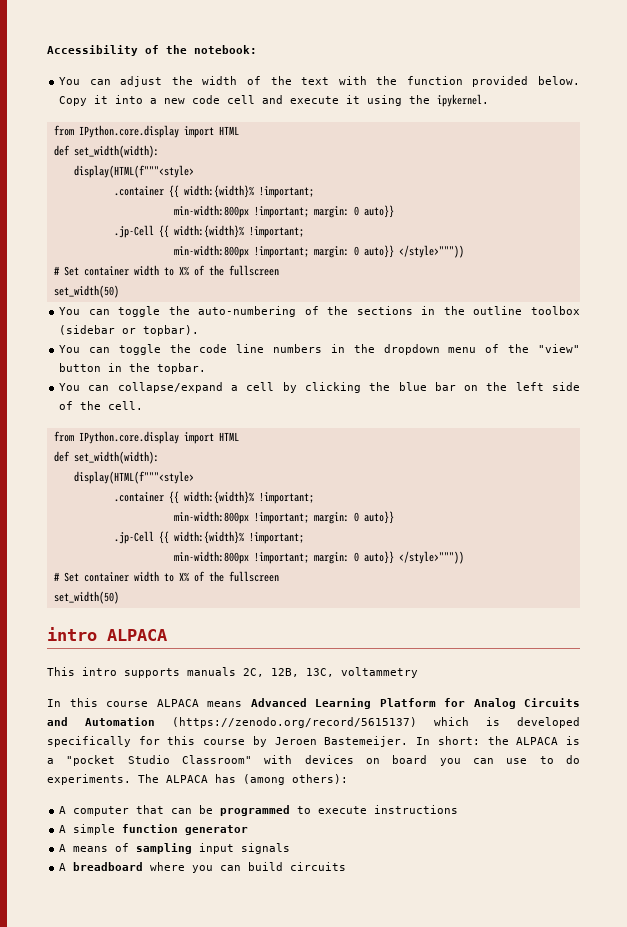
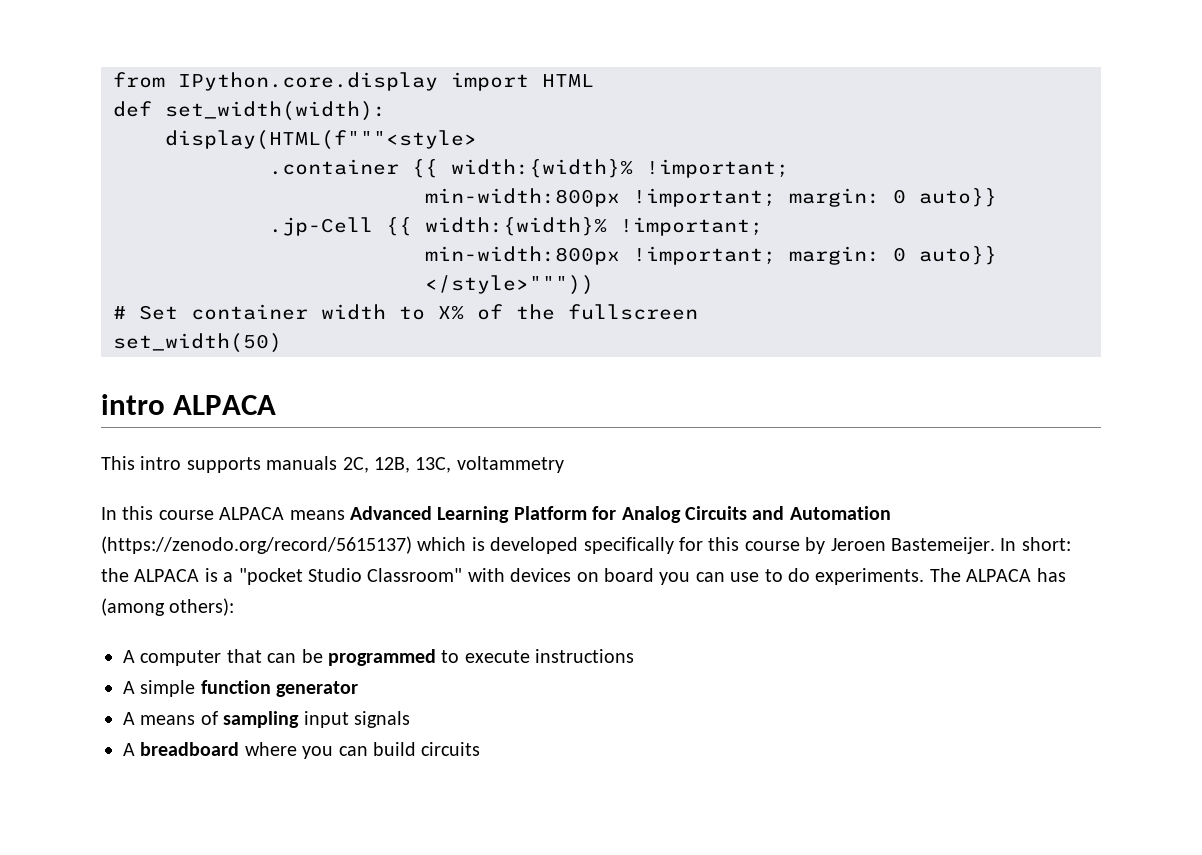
- Accessibility of the notebook:
- You can adjust the width of the text with the function provided below. Copy it into a new code cell and execute it using the ipykernel.
- from IPython.core.display import HTML
- def set_width(width):
- display(HTML(f"""<style>
- .container {{ width:{width}% !important;
- min-width:800px !important; margin: 0 auto}}
- .jp-Cell {{ width:{width}% !important;
- min-width:800px !important; margin: 0 auto}} </style>"""))
- # Set container width to X% of the fullscreen
- set_width(50)
- You can toggle the auto-numbering of the sections in the outline toolbox (sidebar or topbar).
- You can toggle the code line numbers in the dropdown menu of the "view" button in the topbar.
- You can collapse/expand a cell by clicking the blue bar on the left side of the cell.

